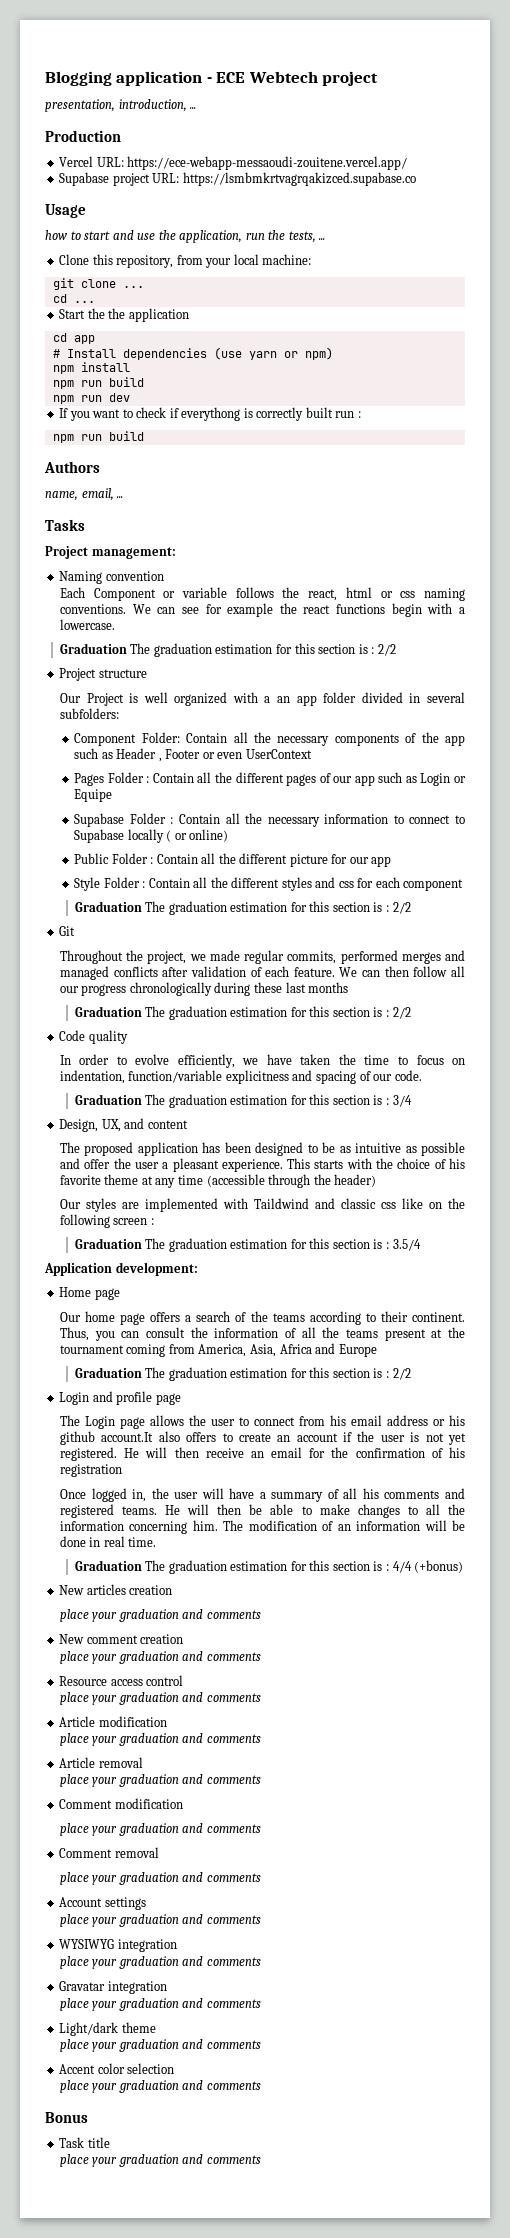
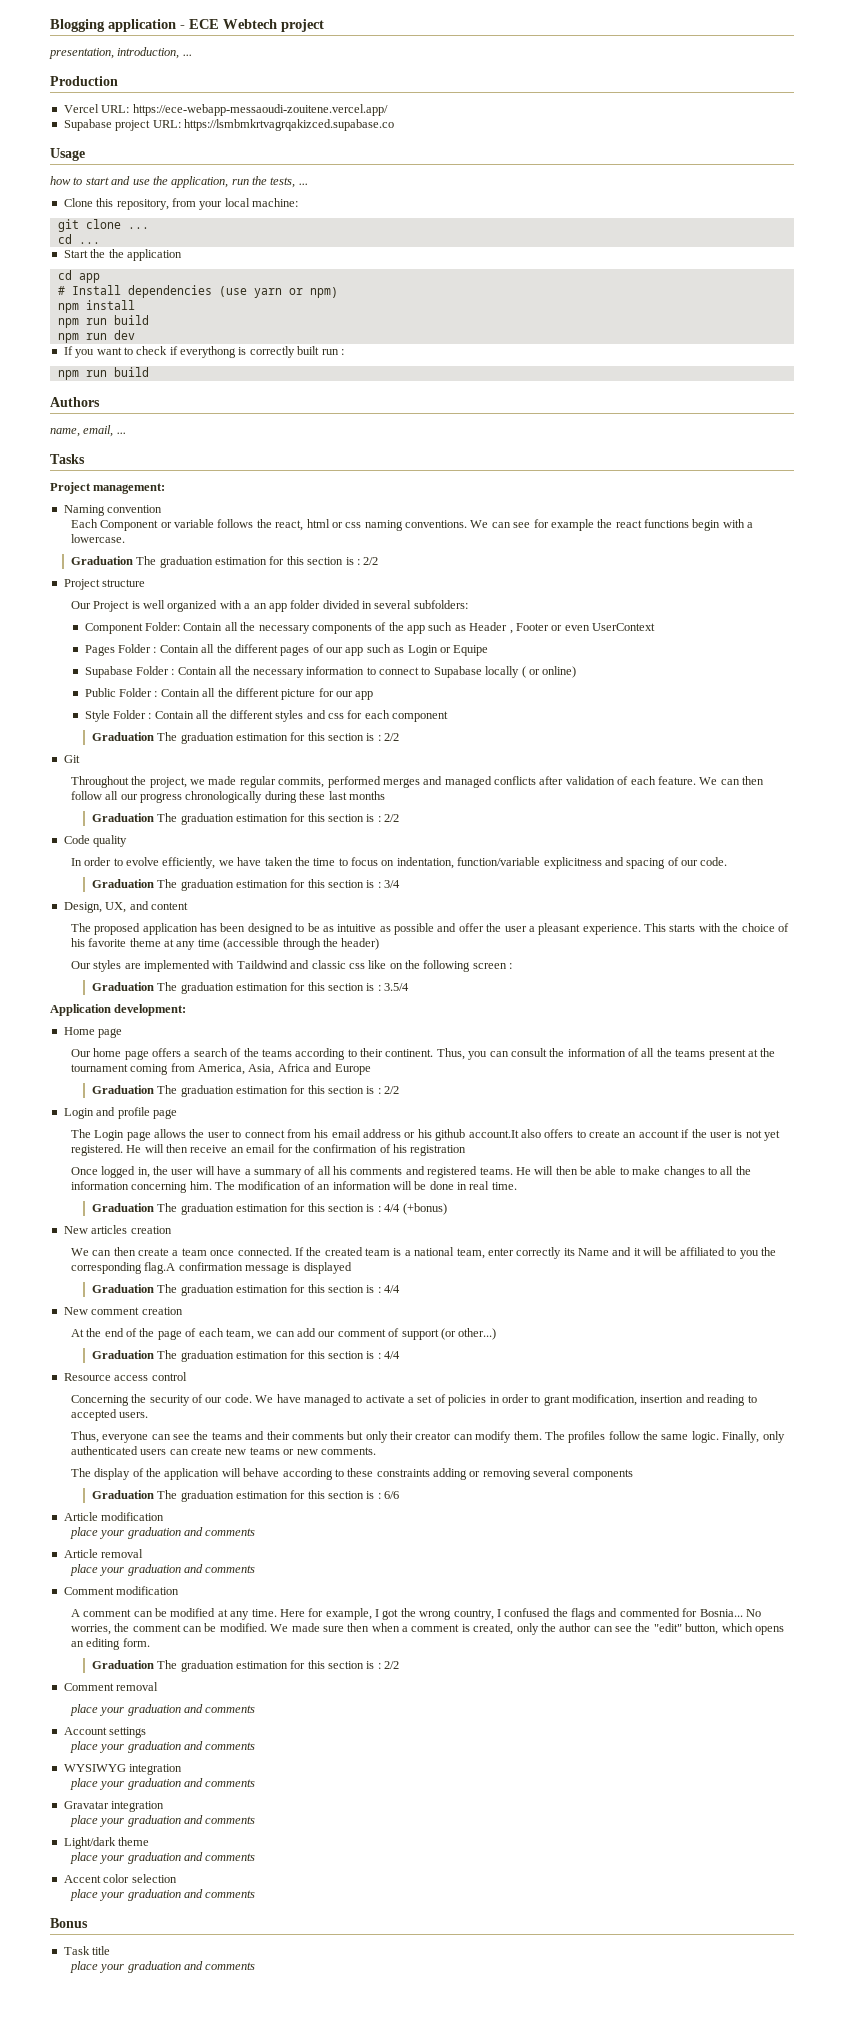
  New articles creation
- place your graduation and comments
+ We can then create a team once connected. If the created team is a national team, enter correctly its Name and it will be affiliated to you the corresponding flag.A confirmation message is displayed
+ Graduation The graduation estimation for this section is : 4/4
  New comment creation
- place your graduation and comments
+ At the end of the page of each team, we can add our comment of support (or other...)
+ Graduation The graduation estimation for this section is : 4/4
  Resource access control
- place your graduation and comments
+ Concerning the security of our code. We have managed to activate a set of policies in order to grant modification, insertion and reading to accepted users.
+ Thus, everyone can see the teams and their comments but only their creator can modify them. The profiles follow the same logic. Finally, only authenticated users can create new teams or new comments.
+ The display of the application will behave according to these constraints adding or removing several components
+ Graduation The graduation estimation for this section is : 6/6
  Comment modification
- place your graduation and comments
+ A comment can be modified at any time. Here for example, I got the wrong country, I confused the flags and commented for Bosnia... No worries, the comment can be modified. We made sure then when a comment is created, only the author can see the "edit" button, which opens an editing form.
+ Graduation The graduation estimation for this section is : 2/2

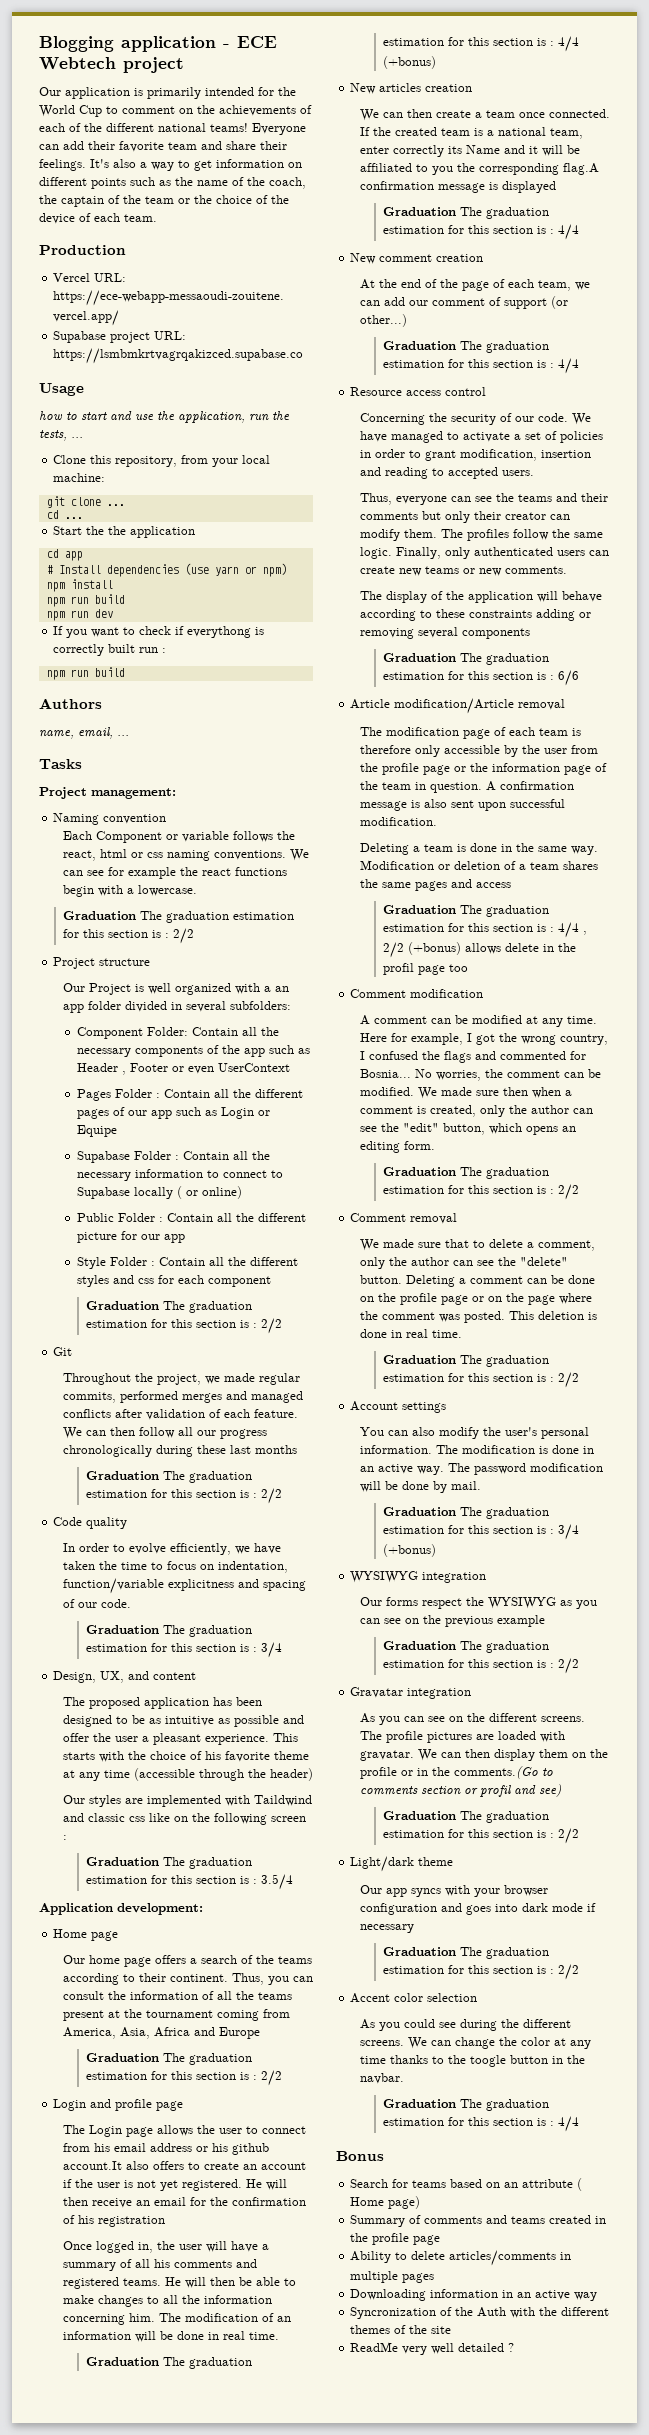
- presentation, introduction, ...
+ Our application is primarily intended for the World Cup to comment on the achievements of each of the different national teams! Everyone can add their favorite team and share their feelings. It's also a way to get information on different points such as the name of the coach, the captain of the team or the choice of the device of each team.
- Article modification
- place your graduation and comments
- Article removal
- place your graduation and comments
+ Article modification/Article removal
+ The modification page of each team is therefore only accessible by the user from the profile page or the information page of the team in question. A confirmation message is also sent upon successful modification.
+ Deleting a team is done in the same way. Modification or deletion of a team shares the same pages and access
+ Graduation The graduation estimation for this section is : 4/4 , 2/2 (+bonus) allows delete in the profil page too
  Comment removal
- place your graduation and comments
+ We made sure that to delete a comment, only the author can see the "delete" button. Deleting a comment can be done on the profile page or on the page where the comment was posted. This deletion is done in real time.
+ Graduation The graduation estimation for this section is : 2/2
  Account settings
- place your graduation and comments
+ You can also modify the user's personal information. The modification is done in an active way. The password modification will be done by mail.
+ Graduation The graduation estimation for this section is : 3/4 (+bonus)
  WYSIWYG integration
- place your graduation and comments
+ Our forms respect the WYSIWYG as you can see on the previous example
+ Graduation The graduation estimation for this section is : 2/2
  Gravatar integration
- place your graduation and comments
+ As you can see on the different screens. The profile pictures are loaded with gravatar. We can then display them on the profile or in the comments.(Go to comments section or profil and see)
+ Graduation The graduation estimation for this section is : 2/2
  Light/dark theme
- place your graduation and comments
+ Our app syncs with your browser configuration and goes into dark mode if necessary
+ Graduation The graduation estimation for this section is : 2/2
  Accent color selection
- place your graduation and comments
+ As you could see during the different screens. We can change the color at any time thanks to the toogle button in the navbar.
+ Graduation The graduation estimation for this section is : 4/4
  Bonus
- Task title
- place your graduation and comments
+ Search for teams based on an attribute ( Home page)
+ Summary of comments and teams created in the profile page
+ Ability to delete articles/comments in multiple pages
+ Downloading information in an active way
+ Syncronization of the Auth with the different themes of the site
+ ReadMe very well detailed ?

